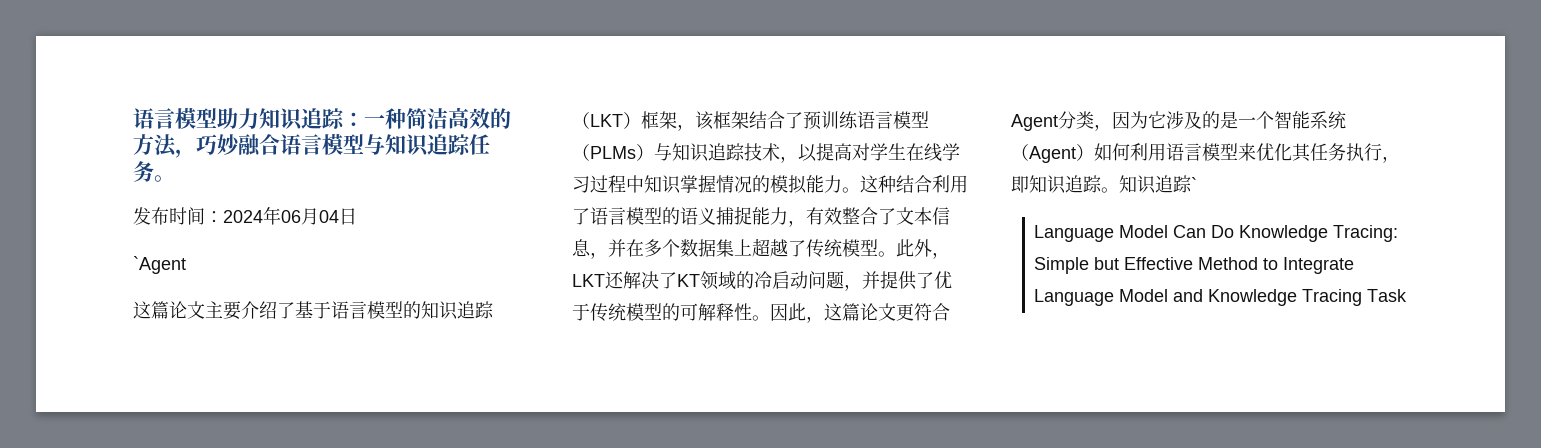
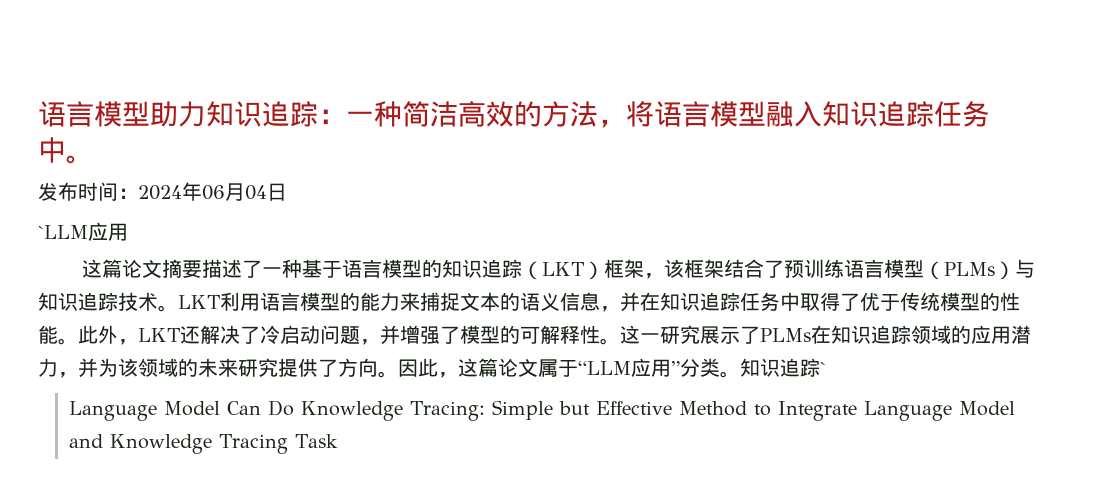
- 语言模型助力知识追踪：一种简洁高效的方法，巧妙融合语言模型与知识追踪任务。
+ 语言模型助力知识追踪：一种简洁高效的方法，将语言模型融入知识追踪任务中。
- `Agent
- 这篇论文主要介绍了基于语言模型的知识追踪（LKT）框架，该框架结合了预训练语言模型（PLMs）与知识追踪技术，以提高对学生在线学习过程中知识掌握情况的模拟能力。这种结合利用了语言模型的语义捕捉能力，有效整合了文本信息，并在多个数据集上超越了传统模型。
+ `LLM应用
+ 这篇论文摘要描述了一种基于语言模型的知识追踪（LKT）框架，该框架结合了预训练语言模型（PLMs）与知识追踪技术。LKT利用语言模型的能力来捕捉文本的语义信息，并在知识追踪任务中取得了优于传统模型的性能。
- 此外，LKT还解决了KT领域的冷启动问题，并提供了优于传统模型的可解释性。
+ 此外，LKT还解决了冷启动问题，并增强了模型的可解释性。
- 因此，这篇论文更符合Agent分类，因为它涉及的是一个智能系统（Agent）如何利用语言模型来优化其任务执行，即知识追踪。
+ 这一研究展示了PLMs在知识追踪领域的应用潜力，并为该领域的未来研究提供了方向。因此，这篇论文属于“LLM应用”分类。

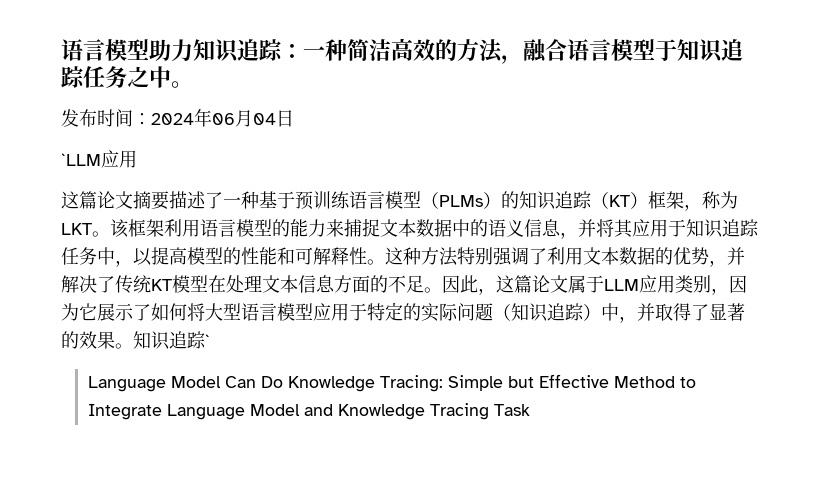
- 语言模型助力知识追踪：一种简洁高效的方法，将语言模型融入知识追踪任务中。
+ 语言模型助力知识追踪：一种简洁高效的方法，融合语言模型于知识追踪任务之中。
- 这篇论文摘要描述了一种基于语言模型的知识追踪（LKT）框架，该框架结合了预训练语言模型（PLMs）与知识追踪技术。LKT利用语言模型的能力来捕捉文本的语义信息，并在知识追踪任务中取得了优于传统模型的性能。此外，LKT还解决了冷启动问题，并增强了模型的可解释性。这一研究展示了PLMs在知识追踪领域的应用潜力，并为该领域的未来研究提供了方向。
+ 这篇论文摘要描述了一种基于预训练语言模型（PLMs）的知识追踪（KT）框架，称为LKT。该框架利用语言模型的能力来捕捉文本数据中的语义信息，并将其应用于知识追踪任务中，以提高模型的性能和可解释性。这种方法特别强调了利用文本数据的优势，并解决了传统KT模型在处理文本信息方面的不足。
- 因此，这篇论文属于“LLM应用”分类。
+ 因此，这篇论文属于LLM应用类别，因为它展示了如何将大型语言模型应用于特定的实际问题（知识追踪）中，并取得了显著的效果。

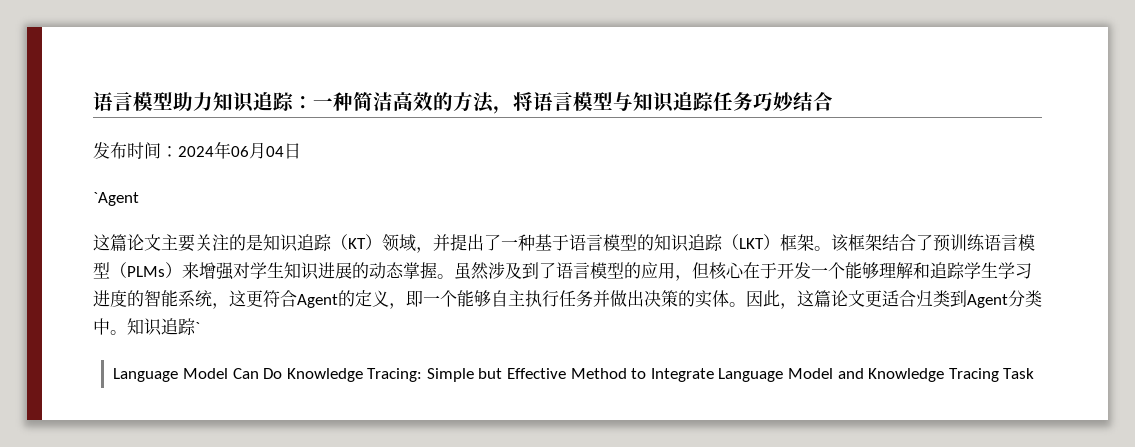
- 语言模型助力知识追踪：一种简洁高效的方法，融合语言模型于知识追踪任务之中。
+ 语言模型助力知识追踪：一种简洁高效的方法，将语言模型与知识追踪任务巧妙结合
- `LLM应用
- 这篇论文摘要描述了一种基于预训练语言模型（PLMs）的知识追踪（KT）框架，称为LKT。该框架利用语言模型的能力来捕捉文本数据中的语义信息，并将其应用于知识追踪任务中，以提高模型的性能和可解释性。这种方法特别强调了利用文本数据的优势，并解决了传统KT模型在处理文本信息方面的不足。因此，这篇论文属于LLM应用类别，因为它展示了如何将大型语言模型应用于特定的实际问题（知识追踪）中，并取得了显著的效果。
+ `Agent
+ 这篇论文主要关注的是知识追踪（KT）领域，并提出了一种基于语言模型的知识追踪（LKT）框架。该框架结合了预训练语言模型（PLMs）来增强对学生知识进展的动态掌握。虽然涉及到了语言模型的应用，但核心在于开发一个能够理解和追踪学生学习进度的智能系统，这更符合Agent的定义，即一个能够自主执行任务并做出决策的实体。因此，这篇论文更适合归类到Agent分类中。

